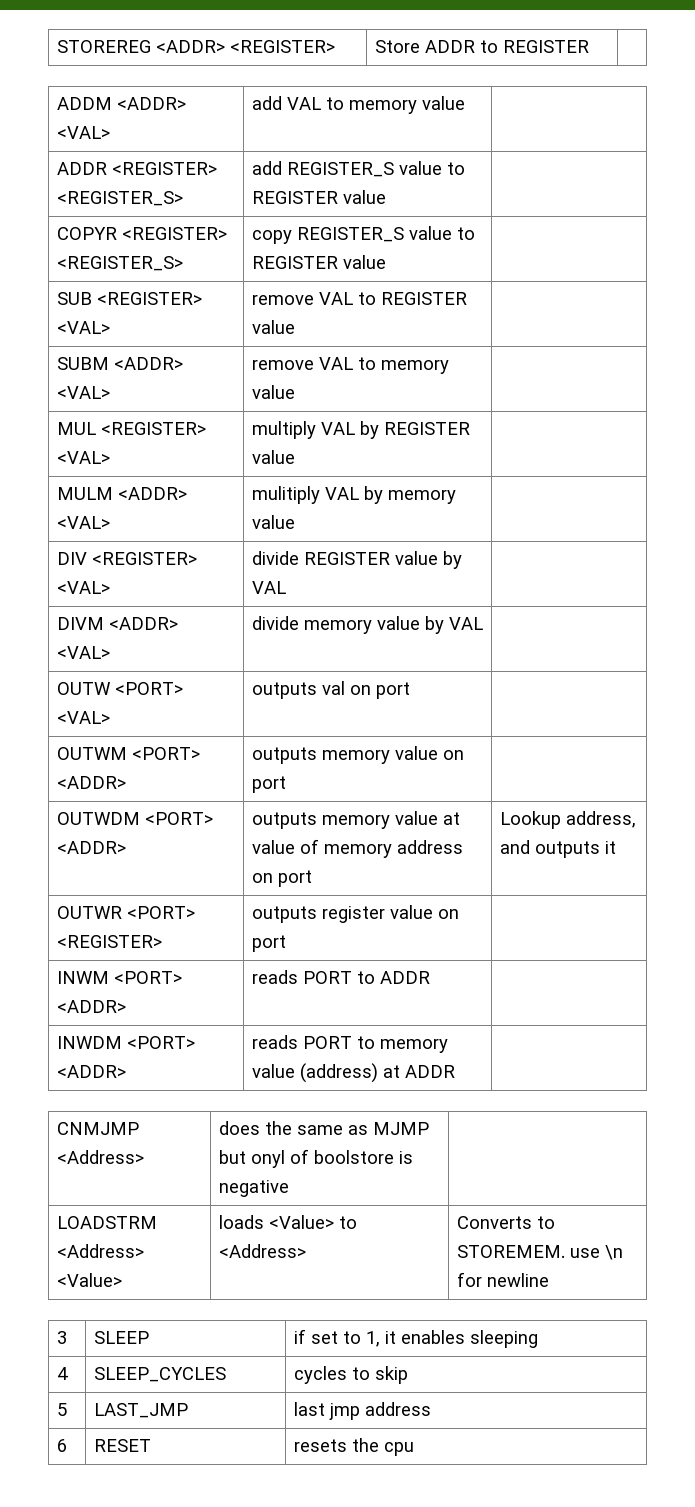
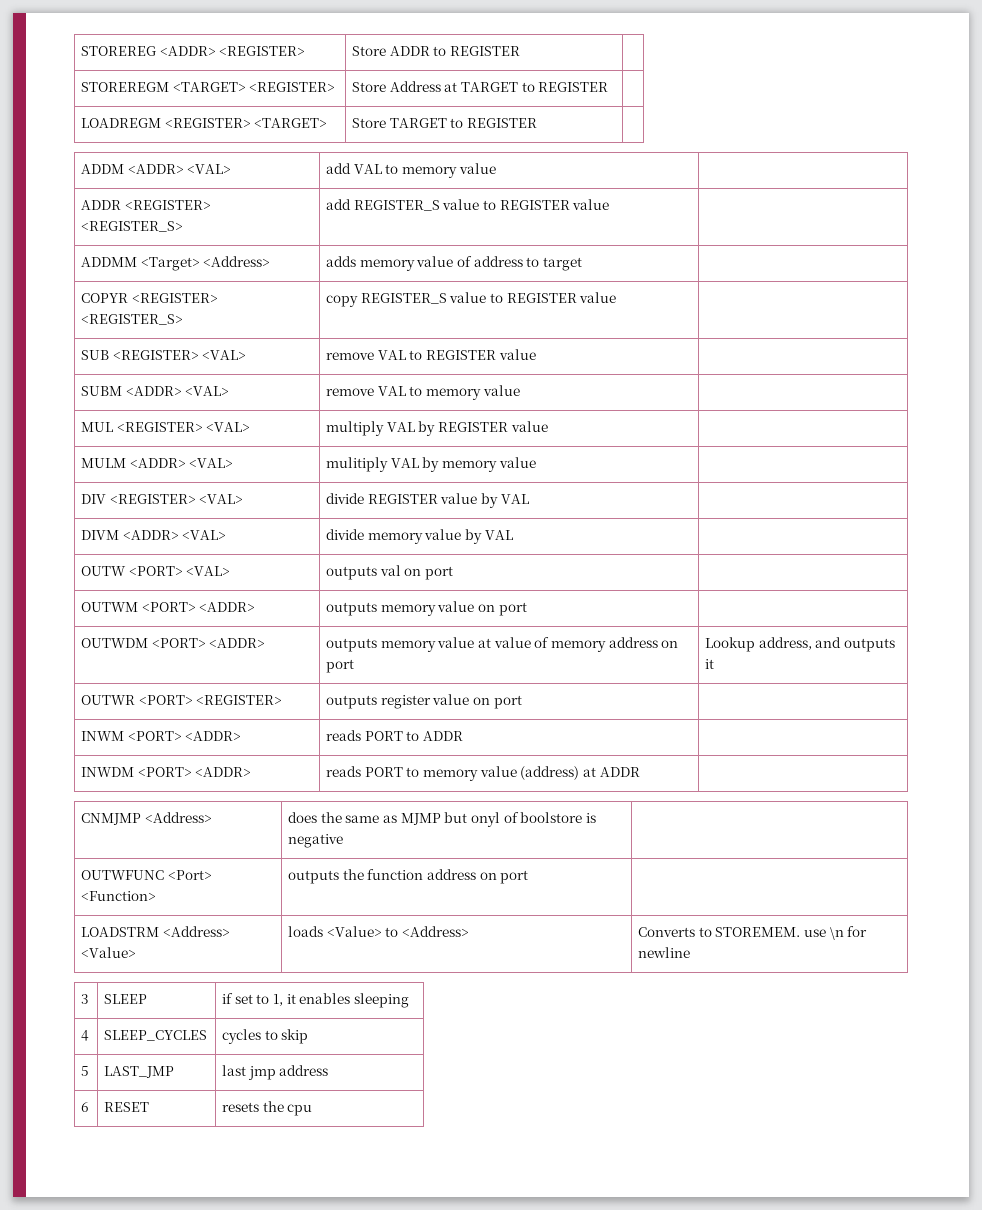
+ STOREREGM <TARGET> <REGISTER> | Store Address at TARGET to REGISTER |
+ LOADREGM <REGISTER> <TARGET> | Store TARGET to REGISTER |
+ ADDMM <Target> <Address> | adds memory value of address to target |
+ OUTWFUNC <Port> <Function> | outputs the function address on port |

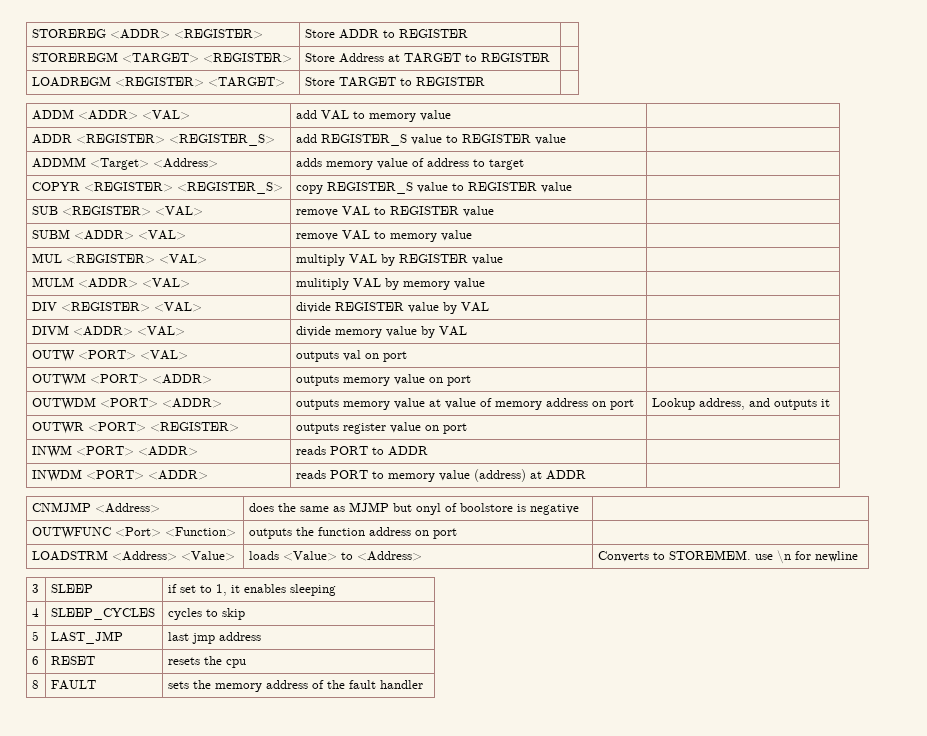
+ 8 | FAULT | sets the memory address of the fault handler

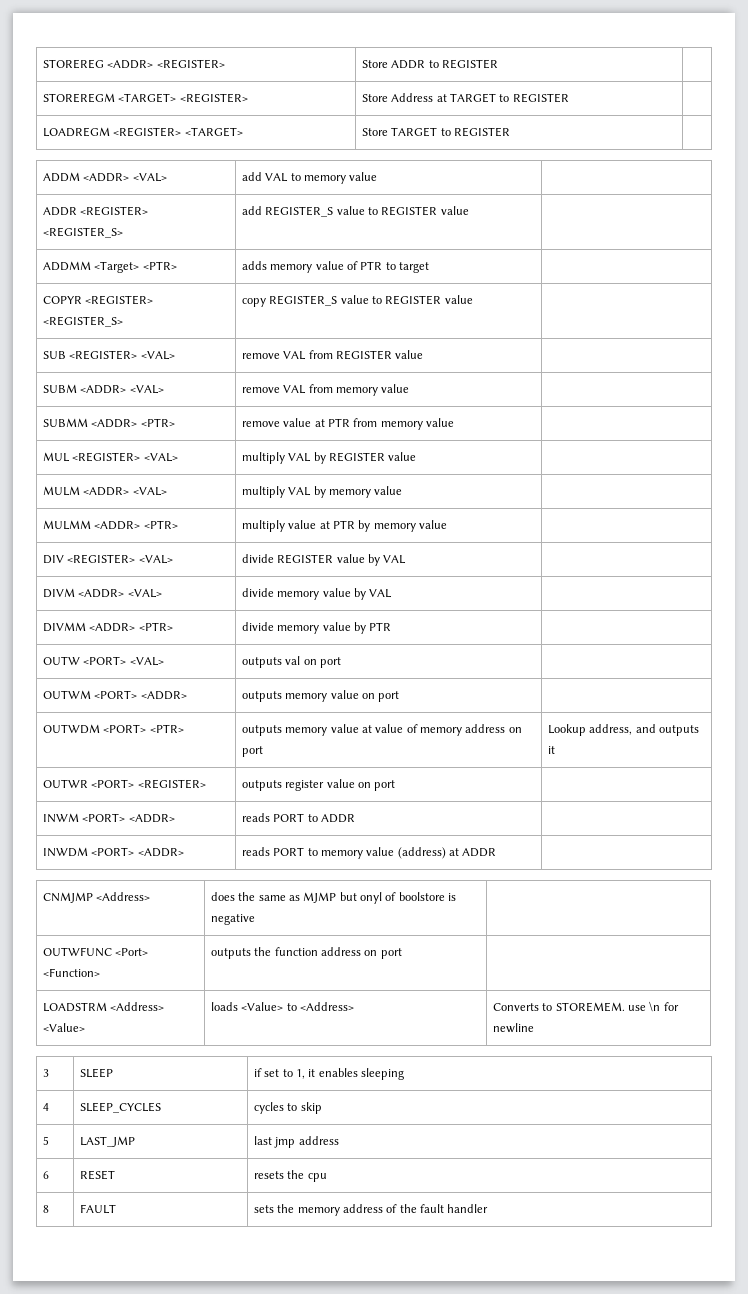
- ADDMM <Target> <Address> | adds memory value of address to target |
+ ADDMM <Target> <PTR> | adds memory value of PTR to target |
- SUB <REGISTER> <VAL> | remove VAL to REGISTER value |
+ SUB <REGISTER> <VAL> | remove VAL from REGISTER value |
- SUBM <ADDR> <VAL> | remove VAL to memory value |
+ SUBM <ADDR> <VAL> | remove VAL from memory value |
+ SUBMM <ADDR> <PTR> | remove value at PTR from memory value |
- MULM <ADDR> <VAL> | mulitiply VAL by memory value |
+ MULM <ADDR> <VAL> | multiply VAL by memory value |
+ MULMM <ADDR> <PTR> | multiply value at PTR by memory value |
+ DIVMM <ADDR> <PTR> | divide memory value by PTR |
- OUTWDM <PORT> <ADDR> | outputs memory value at value of memory address on port | Lookup address, and outputs it
+ OUTWDM <PORT> <PTR> | outputs memory value at value of memory address on port | Lookup address, and outputs it

